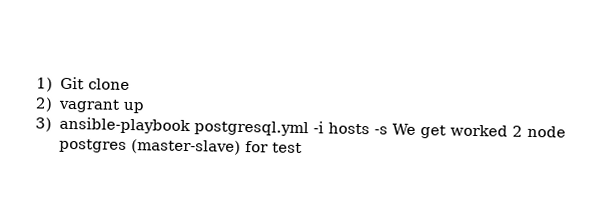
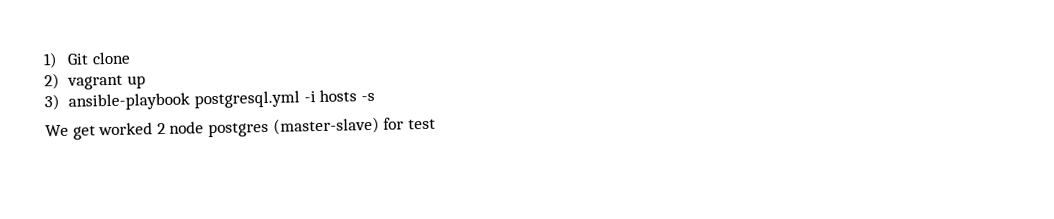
- 3) ansible-playbook postgresql.yml -i hosts -s We get worked 2 node postgres (master-slave) for test
+ 3) ansible-playbook postgresql.yml -i hosts -s
+ We get worked 2 node postgres (master-slave) for test

